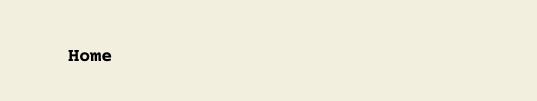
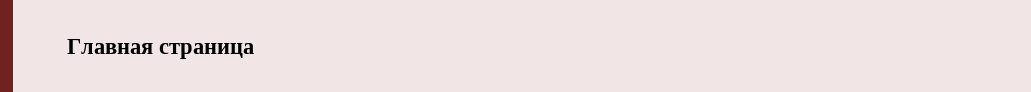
- Home
+ Главная страница

